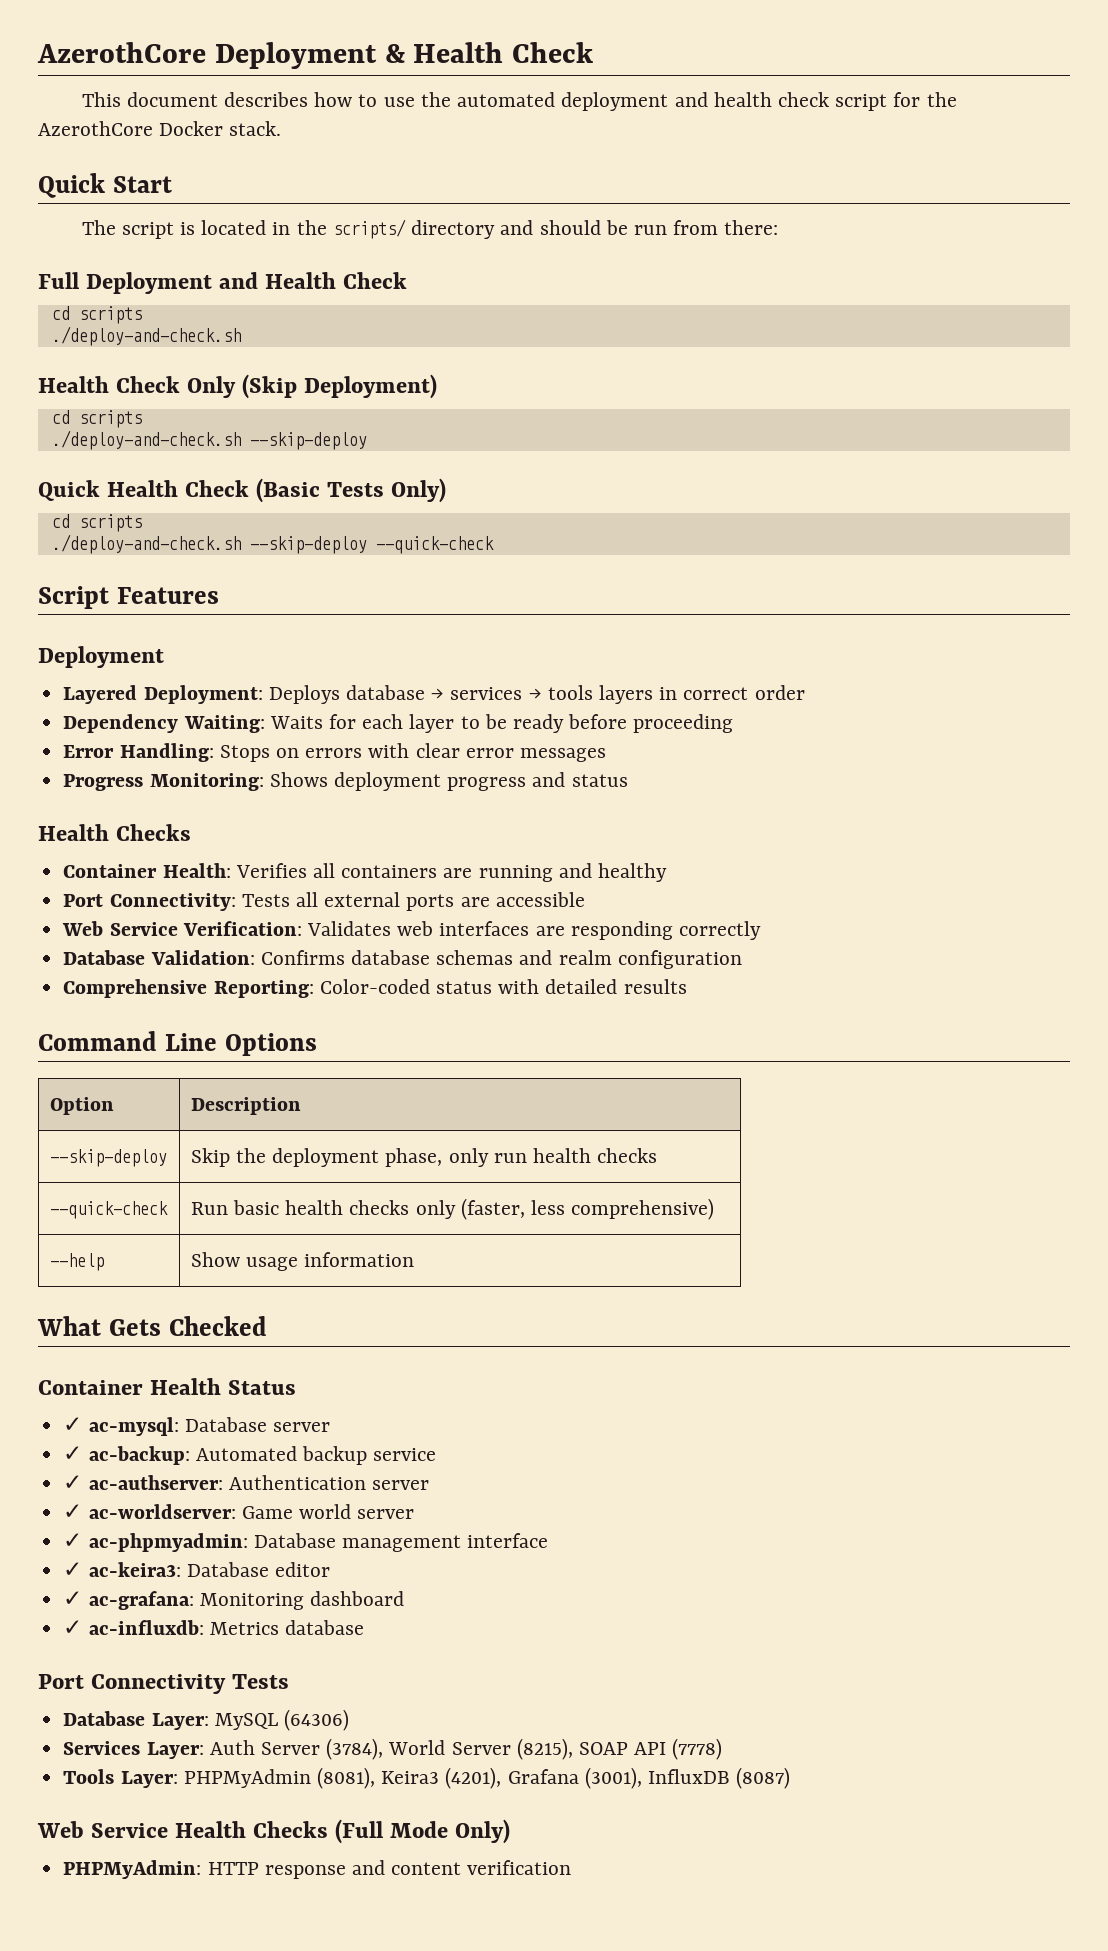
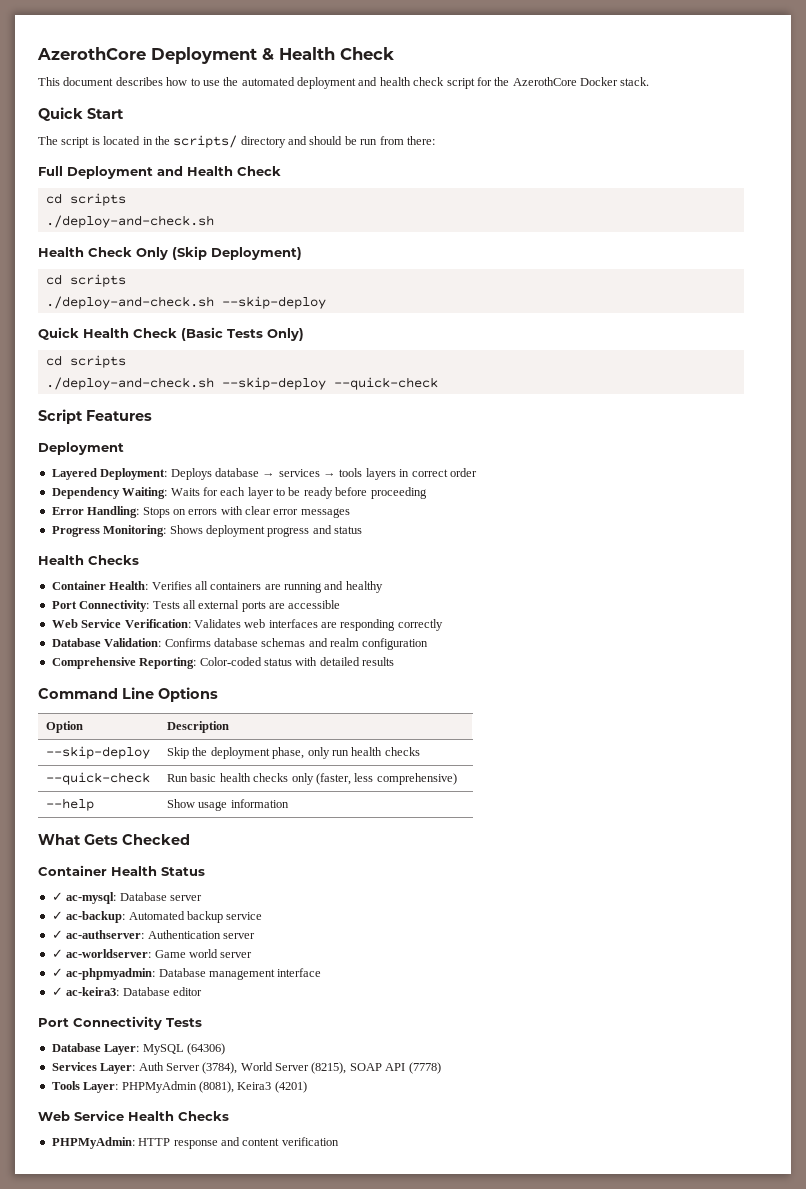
- ✓ ac-grafana: Monitoring dashboard
- ✓ ac-influxdb: Metrics database
- Tools Layer: PHPMyAdmin (8081), Keira3 (4201), Grafana (3001), InfluxDB (8087)
+ Tools Layer: PHPMyAdmin (8081), Keira3 (4201)
- Web Service Health Checks (Full Mode Only)
+ Web Service Health Checks

